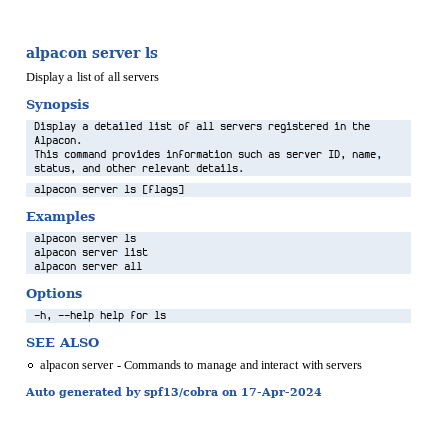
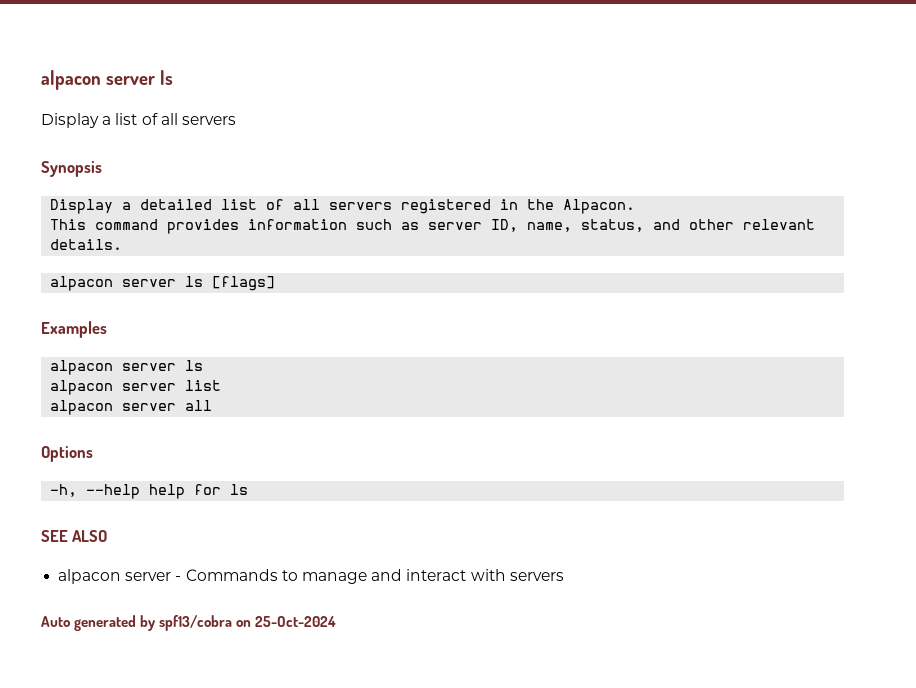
- Auto generated by spf13/cobra on 17-Apr-2024
+ Auto generated by spf13/cobra on 25-Oct-2024

